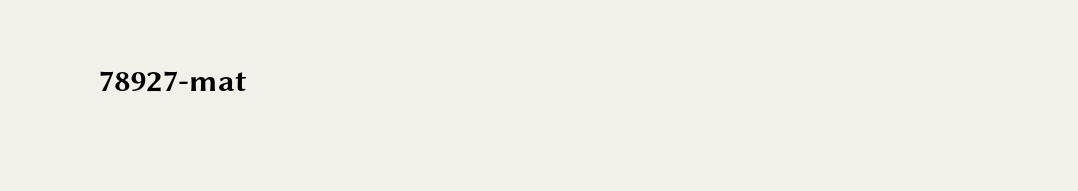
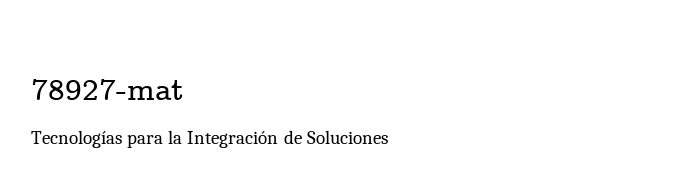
+ Tecnologías para la Integración de Soluciones

